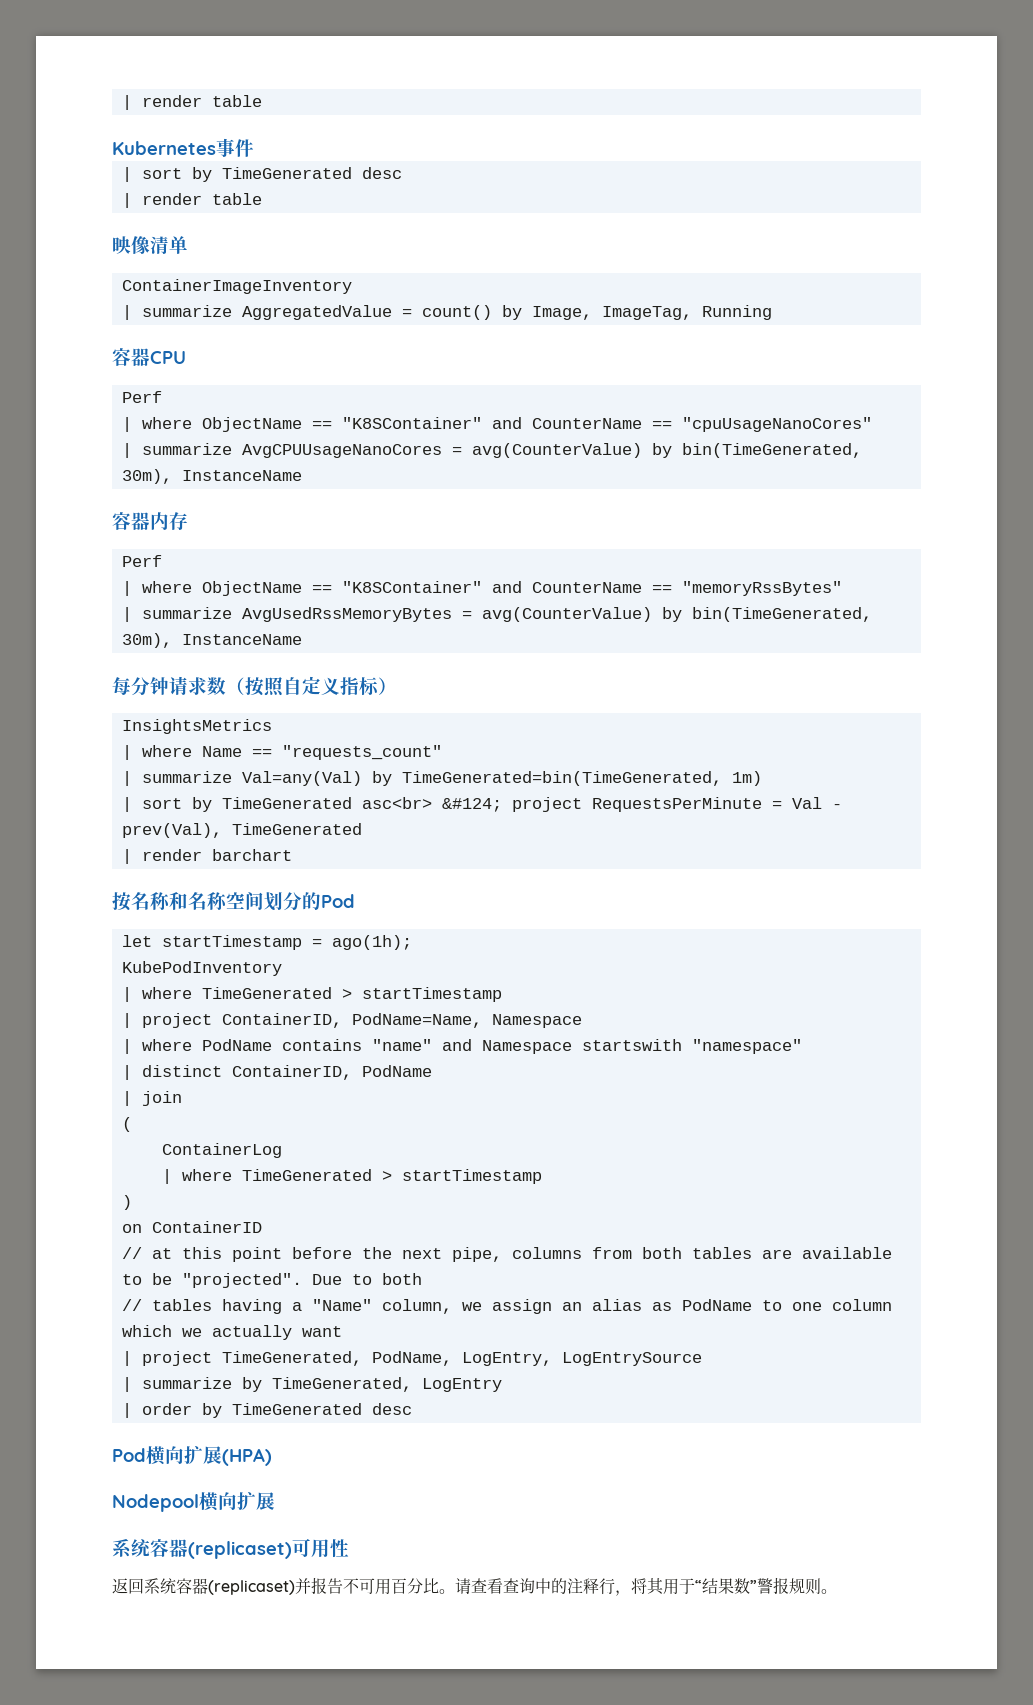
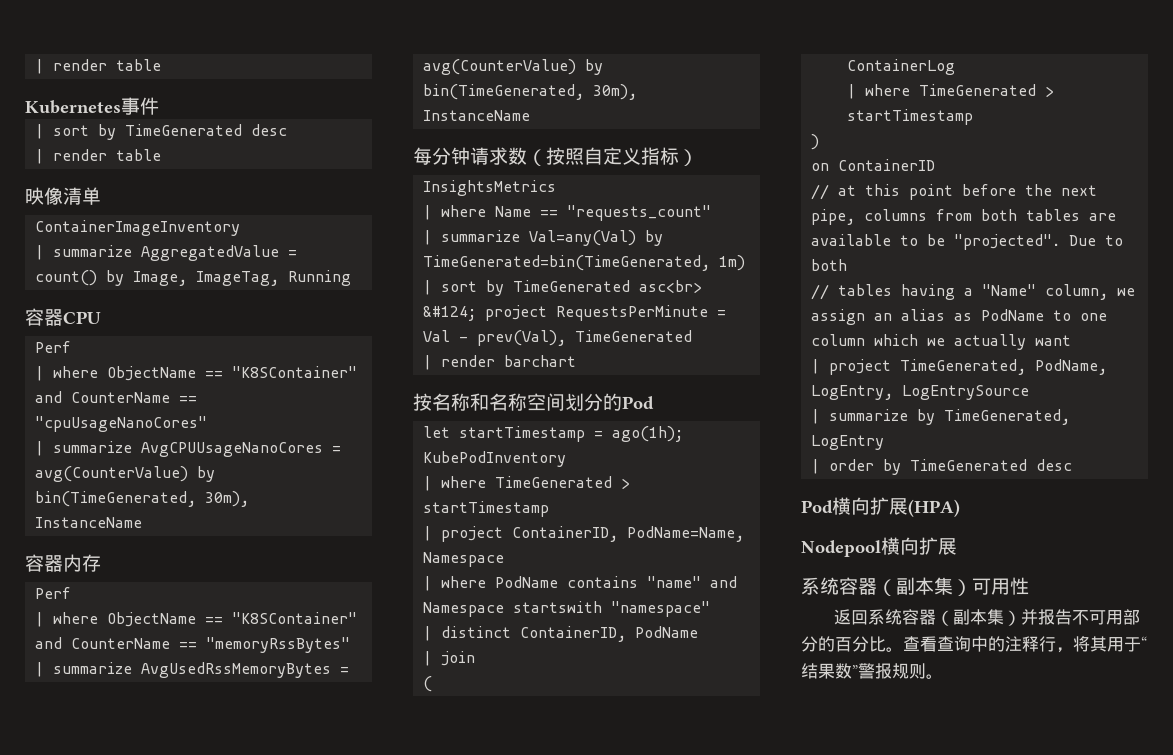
- 系统容器(replicaset)可用性
+ 系统容器（副本集）可用性
- 返回系统容器(replicaset)并报告不可用百分比。
+ 返回系统容器（副本集）并报告不可用部分的百分比。
- 请查看查询中的注释行，将其用于“结果数”警报规则。
+ 查看查询中的注释行，将其用于“结果数”警报规则。

